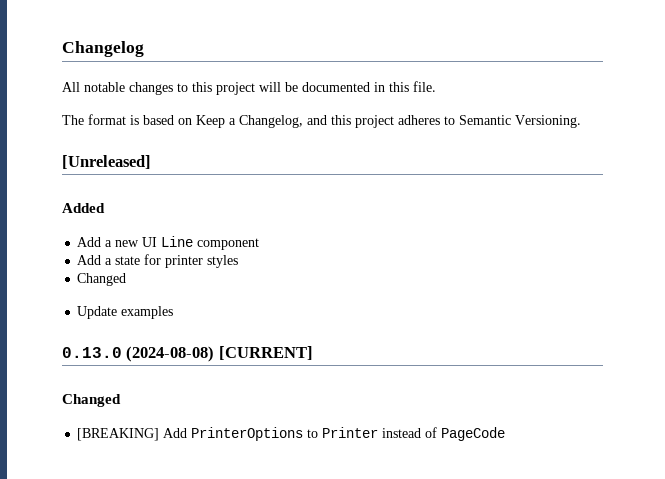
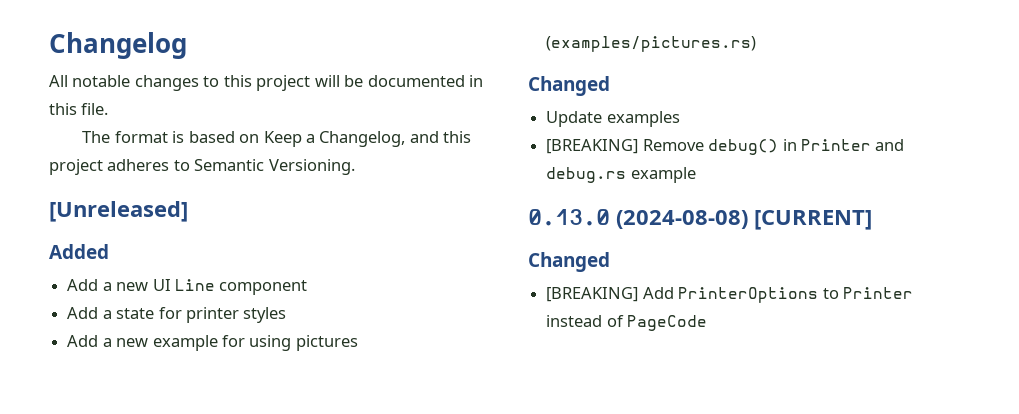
  Add a state for printer styles
+ Add a new example for using pictures (examples/pictures.rs)
  Changed
  Update examples
+ [BREAKING] Remove debug() in Printer and debug.rs example

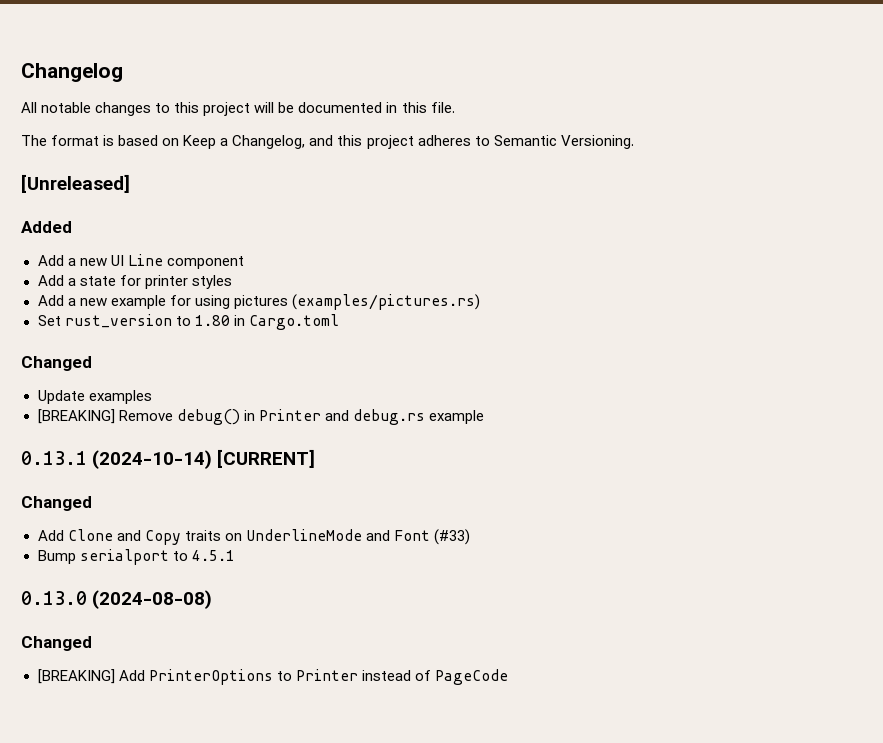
+ Set rust_version to 1.80 in Cargo.toml
+ 0.13.1 (2024-10-14) [CURRENT]
+ Changed
+ Add Clone and Copy traits on UnderlineMode and Font (#33)
+ Bump serialport to 4.5.1
- 0.13.0 (2024-08-08) [CURRENT]
+ 0.13.0 (2024-08-08)

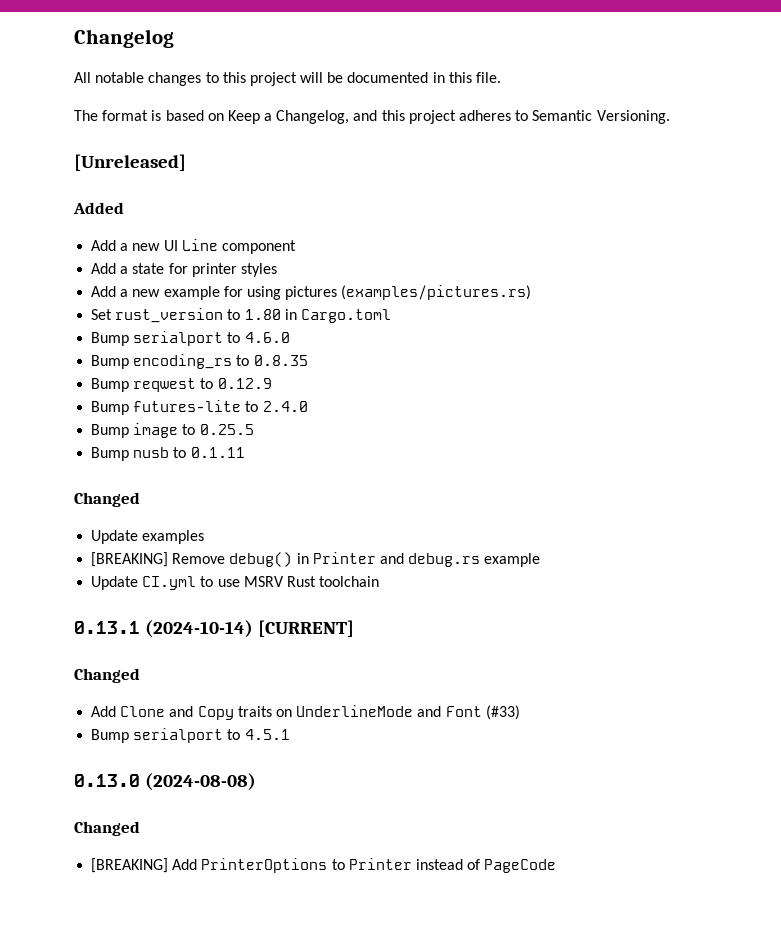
+ Bump serialport to 4.6.0
+ Bump encoding_rs to 0.8.35
+ Bump reqwest to 0.12.9
+ Bump futures-lite to 2.4.0
+ Bump image to 0.25.5
+ Bump nusb to 0.1.11
+ Update CI.yml to use MSRV Rust toolchain

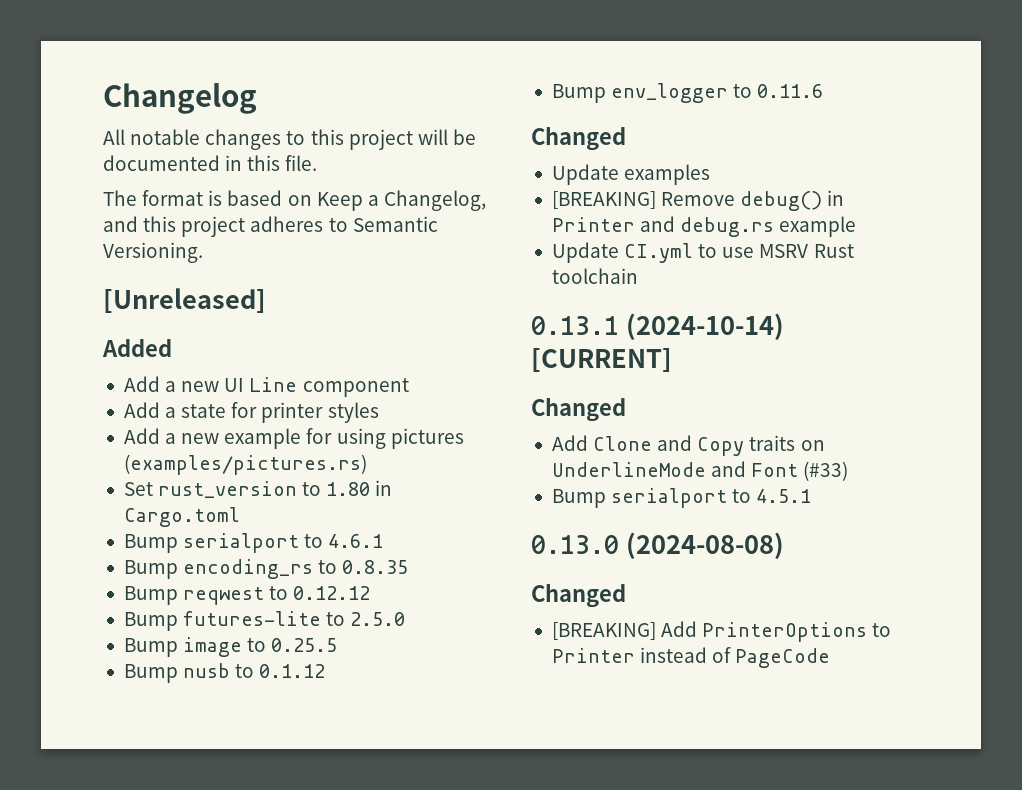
- Bump serialport to 4.6.0
+ Bump serialport to 4.6.1
- Bump reqwest to 0.12.9
+ Bump reqwest to 0.12.12
- Bump futures-lite to 2.4.0
+ Bump futures-lite to 2.5.0
- Bump nusb to 0.1.11
+ Bump nusb to 0.1.12
+ Bump env_logger to 0.11.6

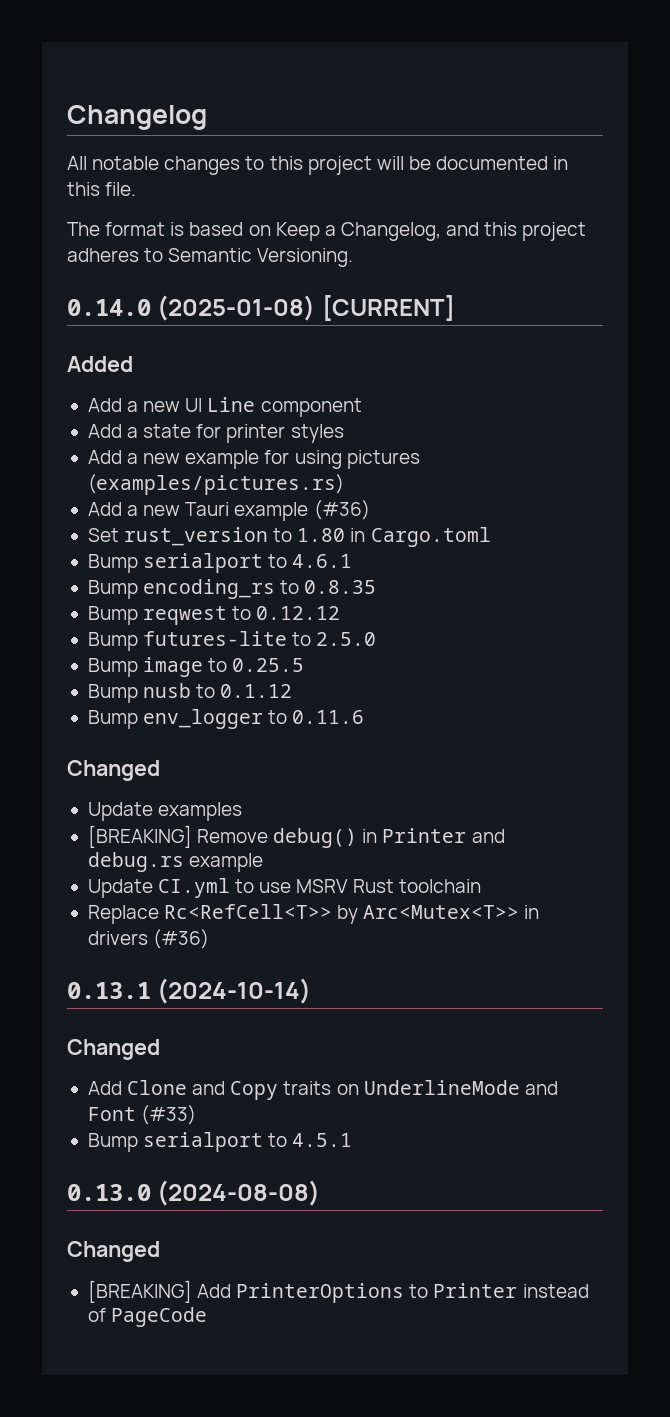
- [Unreleased]
+ 0.14.0 (2025-01-08) [CURRENT]
+ Add a new Tauri example (#36)
+ Replace Rc<RefCell<T>> by Arc<Mutex<T>> in drivers (#36)
- 0.13.1 (2024-10-14) [CURRENT]
+ 0.13.1 (2024-10-14)

